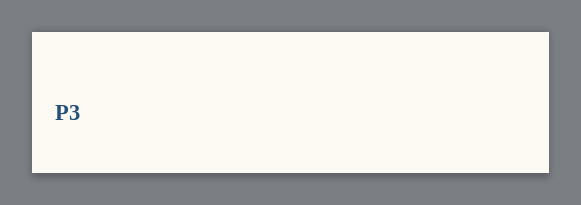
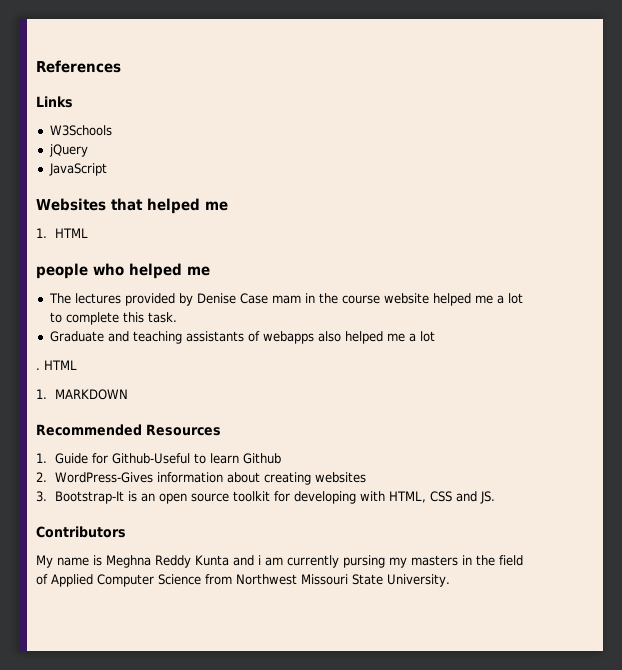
- P3
+ References
+ Links
+ W3Schools
+ jQuery
+ JavaScript
+ Websites that helped me
+ 1. HTML
+ people who helped me
+ The lectures provided by Denise Case mam in the course website helped me a lot to complete this task.
+ Graduate and teaching assistants of webapps also helped me a lot
+ . HTML
+ 1. MARKDOWN
+ Recommended Resources
+ 1. Guide for Github-Useful to learn Github
+ 2. WordPress-Gives information about creating websites
+ 3. Bootstrap-It is an open source toolkit for developing with HTML, CSS and JS.
+ Contributors
+ My name is Meghna Reddy Kunta and i am currently pursing my masters in the field of Applied Computer Science from Northwest Missouri State University.

